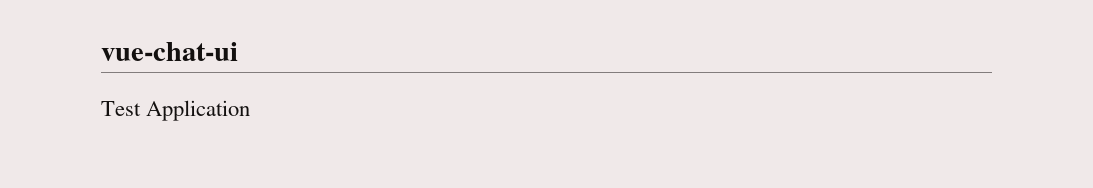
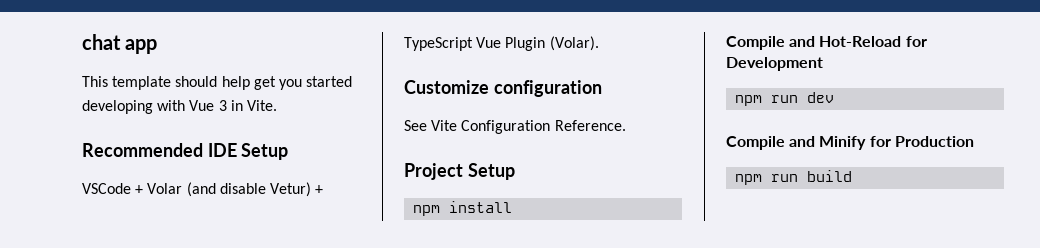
- vue-chat-ui
- Test Application
+ chat app
+ This template should help get you started developing with Vue 3 in Vite.
+ Recommended IDE Setup
+ VSCode + Volar (and disable Vetur) + TypeScript Vue Plugin (Volar).
+ Customize configuration
+ See Vite Configuration Reference.
+ Project Setup
+ npm install
+ Compile and Hot-Reload for Development
+ npm run dev
+ Compile and Minify for Production
+ npm run build

